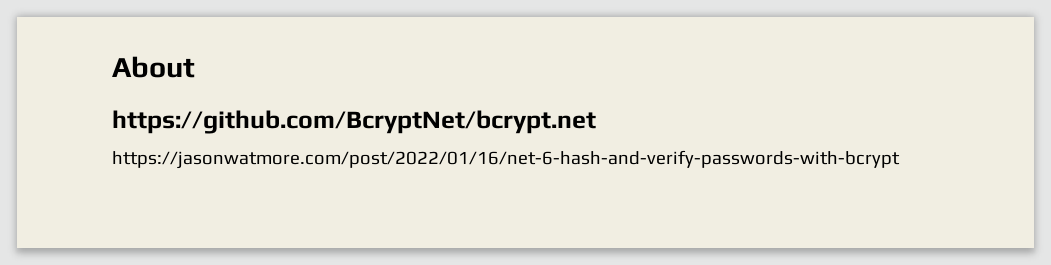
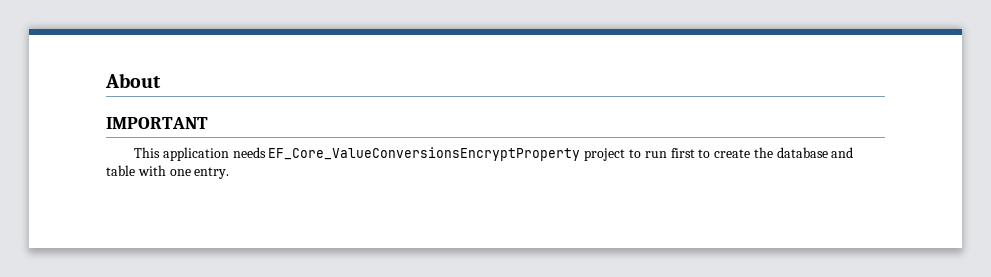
- https://github.com/BcryptNet/bcrypt.net
- https://jasonwatmore.com/post/2022/01/16/net-6-hash-and-verify-passwords-with-bcrypt
+ IMPORTANT
+ This application needs EF_Core_ValueConversionsEncryptProperty project to run first to create the database and table with one entry.

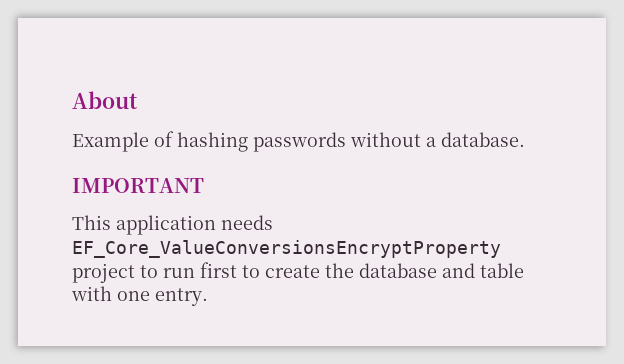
+ Example of hashing passwords without a database.

